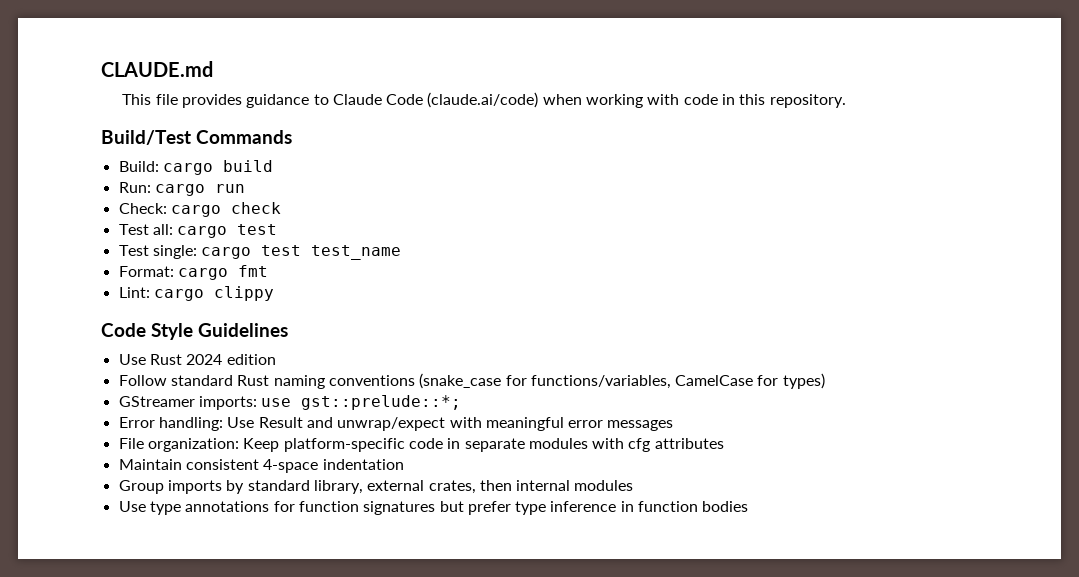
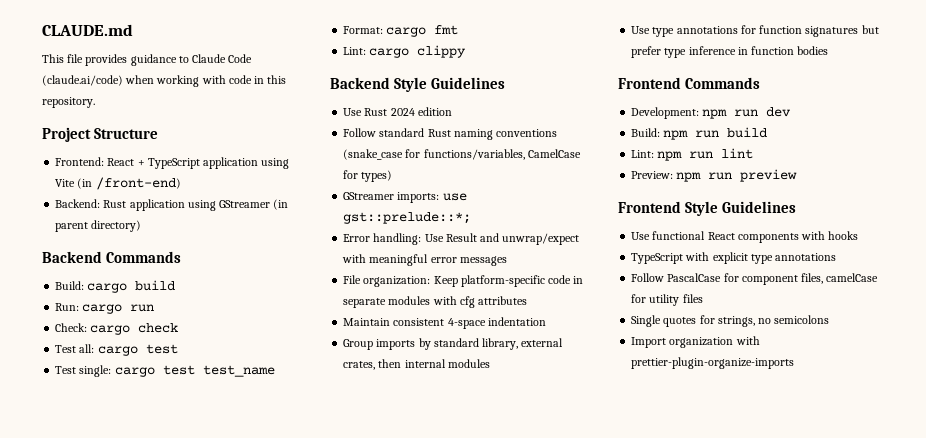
- Build/Test Commands
+ Project Structure
+ Frontend: React + TypeScript application using Vite (in /front-end)
+ Backend: Rust application using GStreamer (in parent directory)
+ Backend Commands
- Code Style Guidelines
+ Backend Style Guidelines
+ Frontend Commands
+ Development: npm run dev
+ Build: npm run build
+ Lint: npm run lint
+ Preview: npm run preview
+ Frontend Style Guidelines
+ Use functional React components with hooks
+ TypeScript with explicit type annotations
+ Follow PascalCase for component files, camelCase for utility files
+ Single quotes for strings, no semicolons
+ Import organization with prettier-plugin-organize-imports

